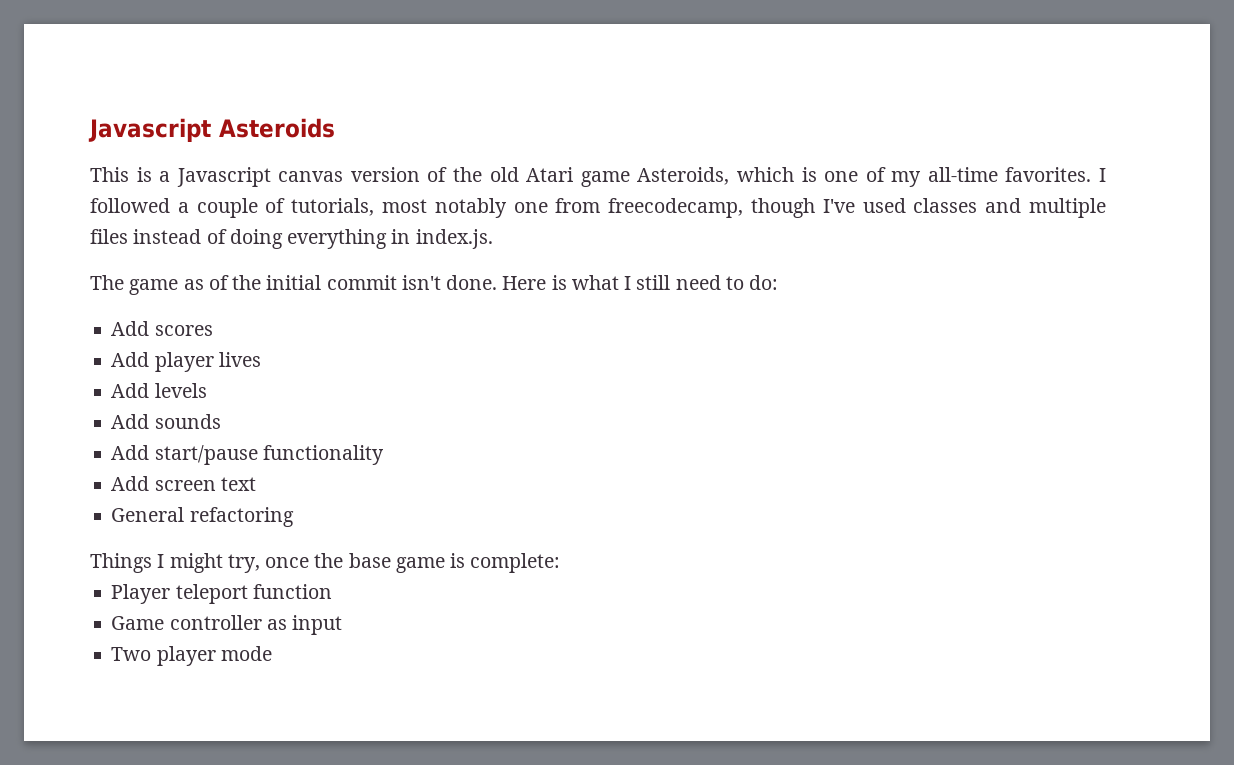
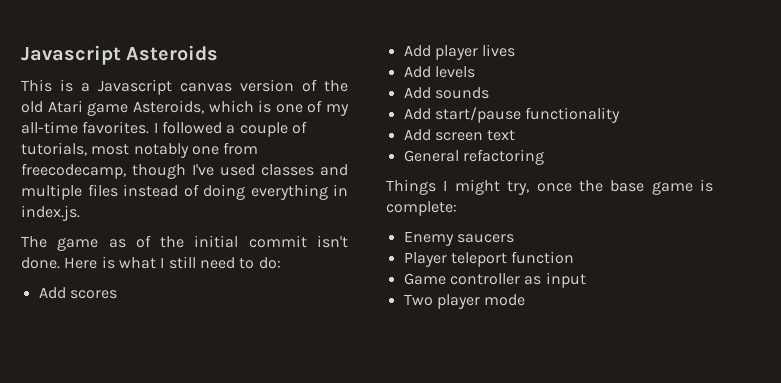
+ Enemy saucers

